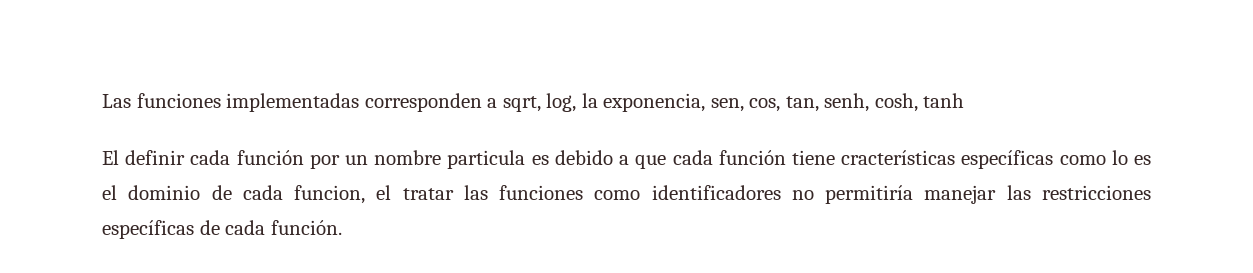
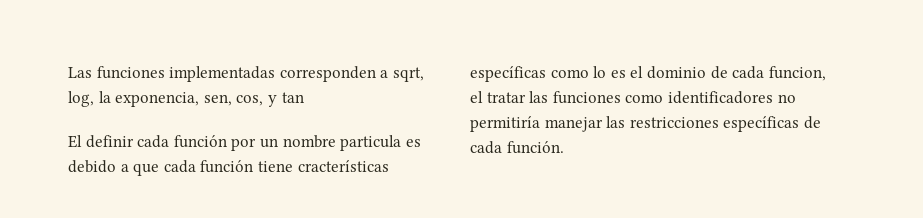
- Las funciones implementadas corresponden a sqrt, log, la exponencia, sen, cos, tan, senh, cosh, tanh
+ Las funciones implementadas corresponden a sqrt, log, la exponencia, sen, cos, y tan

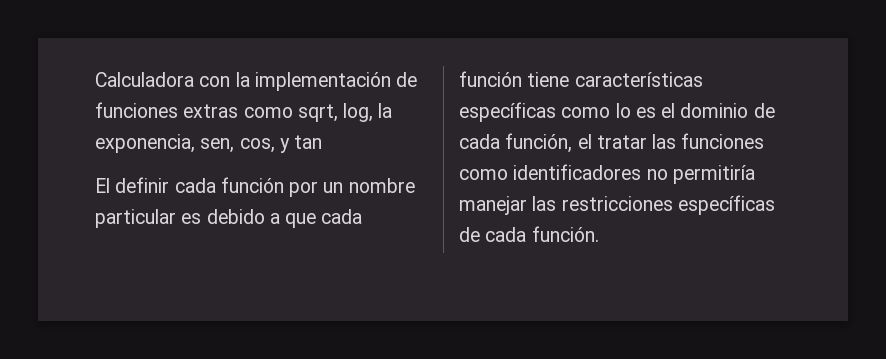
- Las funciones implementadas corresponden a sqrt, log, la exponencia, sen, cos, y tan
+ Calculadora con la implementación de funciones extras como sqrt, log, la exponencia, sen, cos, y tan
- El definir cada función por un nombre particula es debido a que cada función tiene cracterísticas específicas como lo es el dominio de cada funcion, el tratar las funciones como identificadores no permitiría manejar las restricciones específicas de cada función.
+ El definir cada función por un nombre particular es debido a que cada función tiene características específicas como lo es el dominio de cada función, el tratar las funciones como identificadores no permitiría manejar las restricciones específicas de cada función.

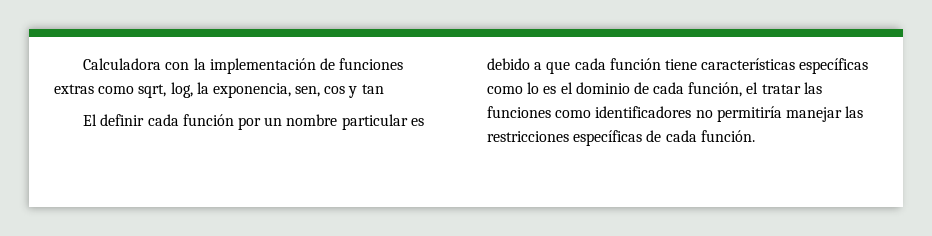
- Calculadora con la implementación de funciones extras como sqrt, log, la exponencia, sen, cos, y tan
+ Calculadora con la implementación de funciones extras como sqrt, log, la exponencia, sen, cos y tan

